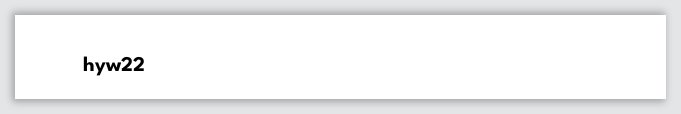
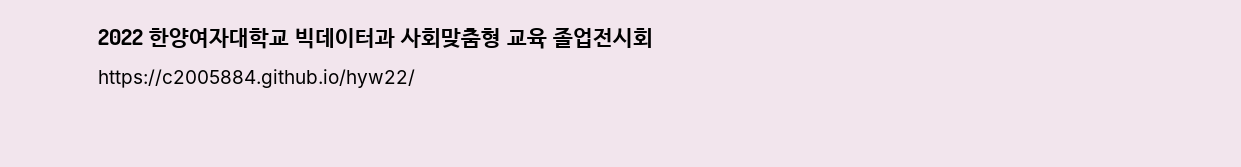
- hyw22
+ 2022 한양여자대학교 빅데이터과 사회맞춤형 교육 졸업전시회
+ https://c2005884.github.io/hyw22/

